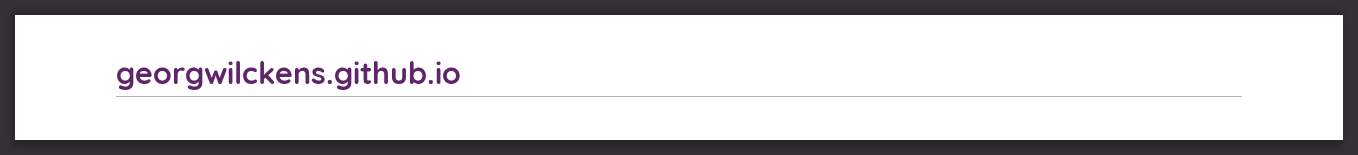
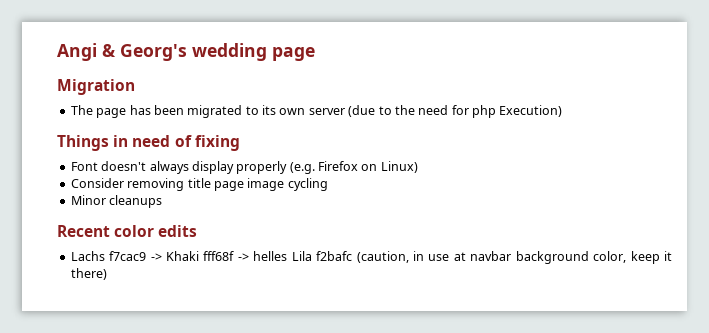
- georgwilckens.github.io
+ Angi & Georg's wedding page
+ Migration
+ The page has been migrated to its own server (due to the need for php Execution)
+ Things in need of fixing
+ Font doesn't always display properly (e.g. Firefox on Linux)
+ Consider removing title page image cycling
+ Minor cleanups
+ Recent color edits
+ Lachs f7cac9 -> Khaki fff68f -> helles Lila f2bafc (caution, in use at navbar background color, keep it there)

